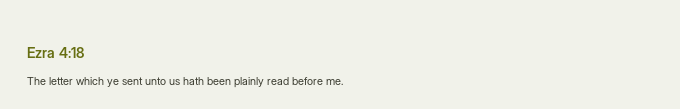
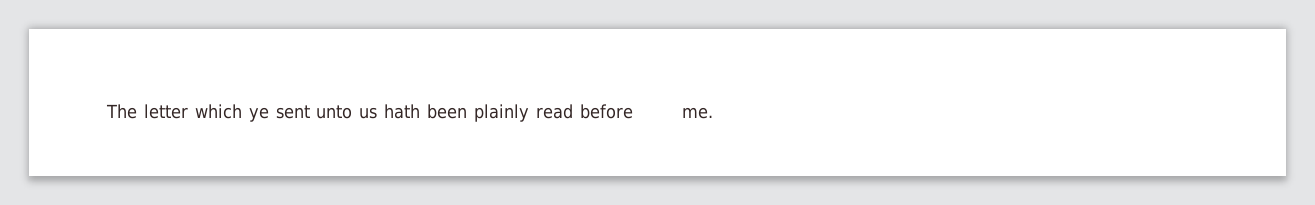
- Ezra 4:18

